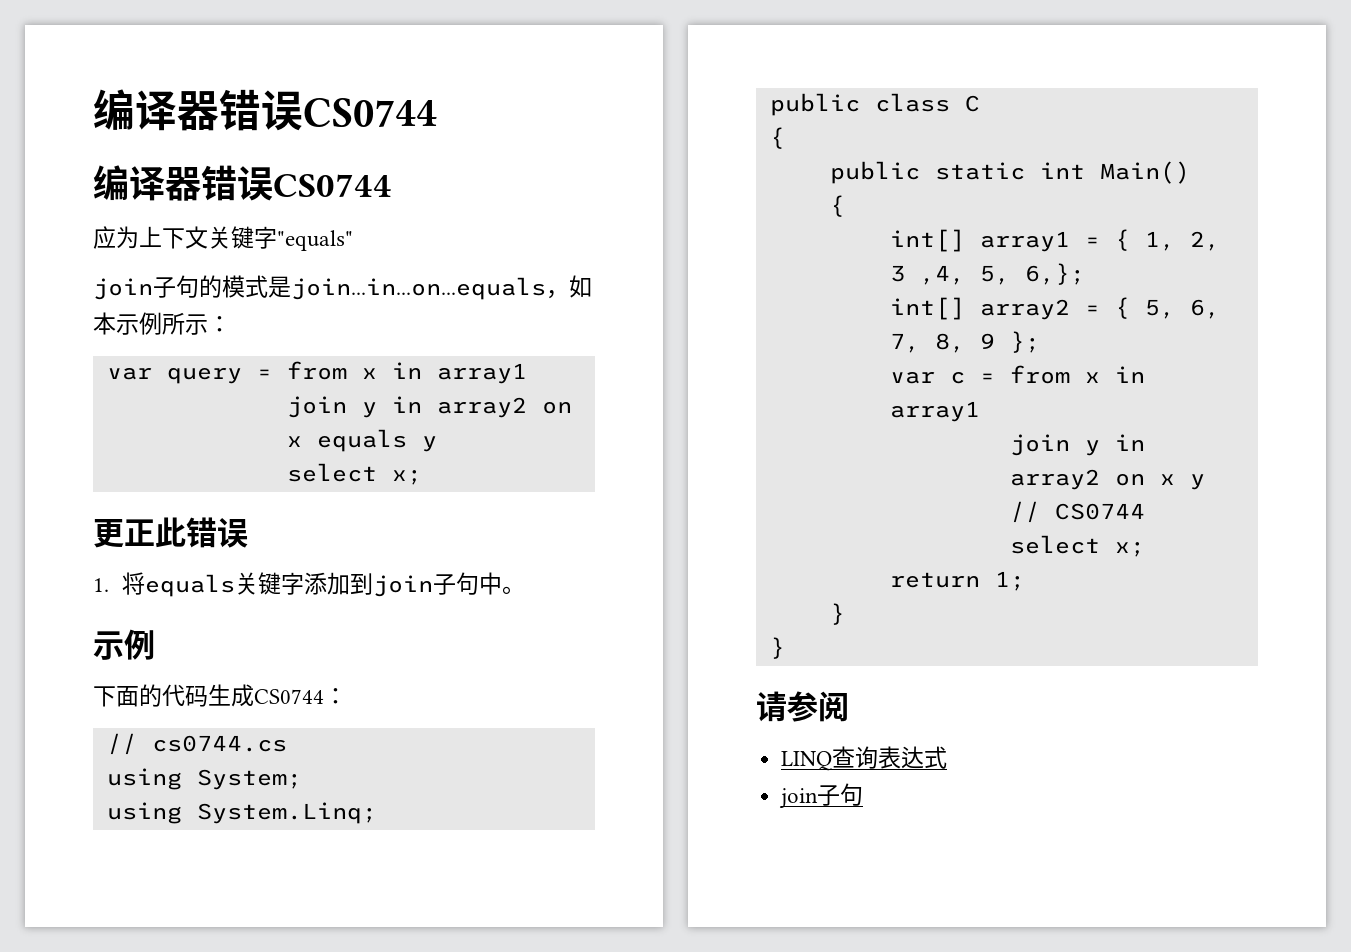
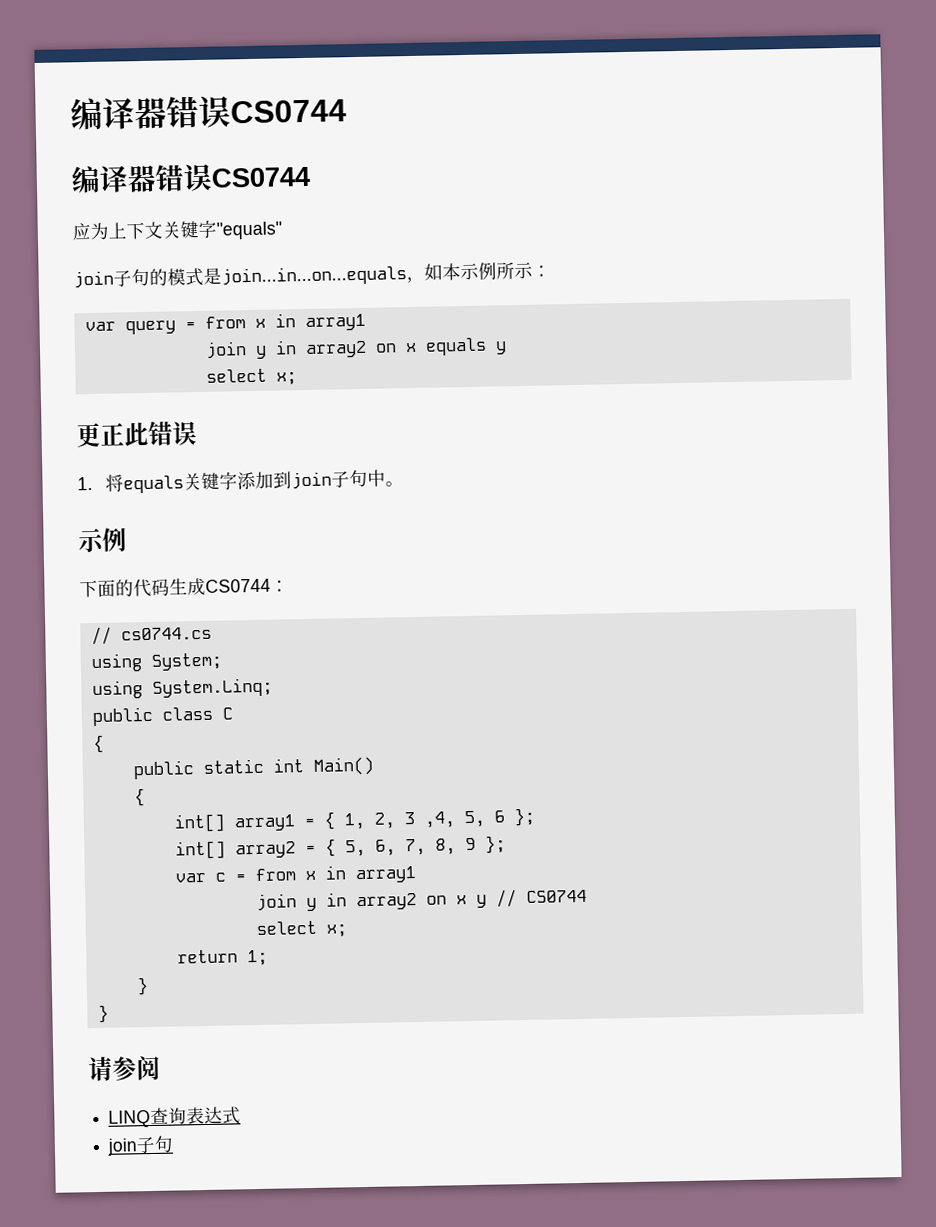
- int[] array1 = { 1, 2, 3 ,4, 5, 6,};
+ int[] array1 = { 1, 2, 3 ,4, 5, 6 };

